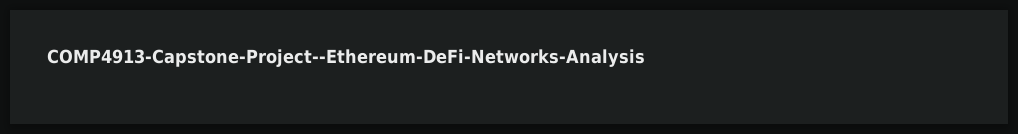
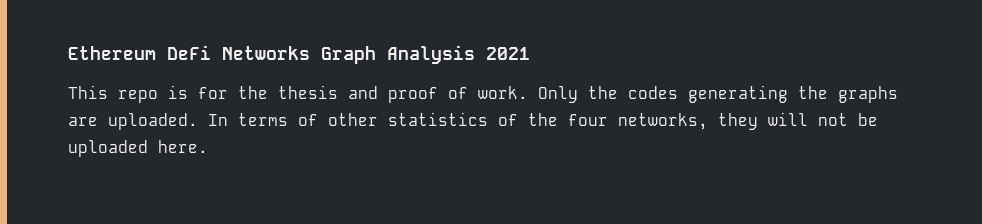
- COMP4913-Capstone-Project--Ethereum-DeFi-Networks-Analysis
+ Ethereum DeFi Networks Graph Analysis 2021
+ This repo is for the thesis and proof of work. Only the codes generating the graphs are uploaded. In terms of other statistics of the four networks, they will not be uploaded here.

